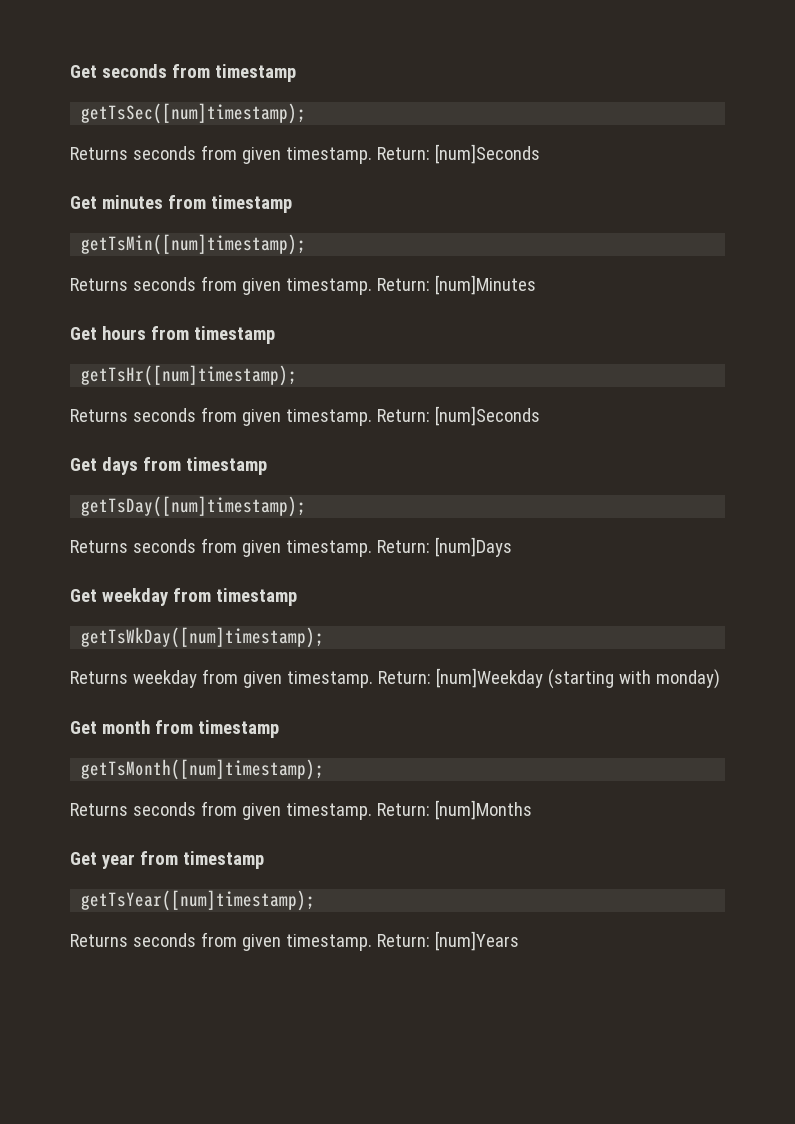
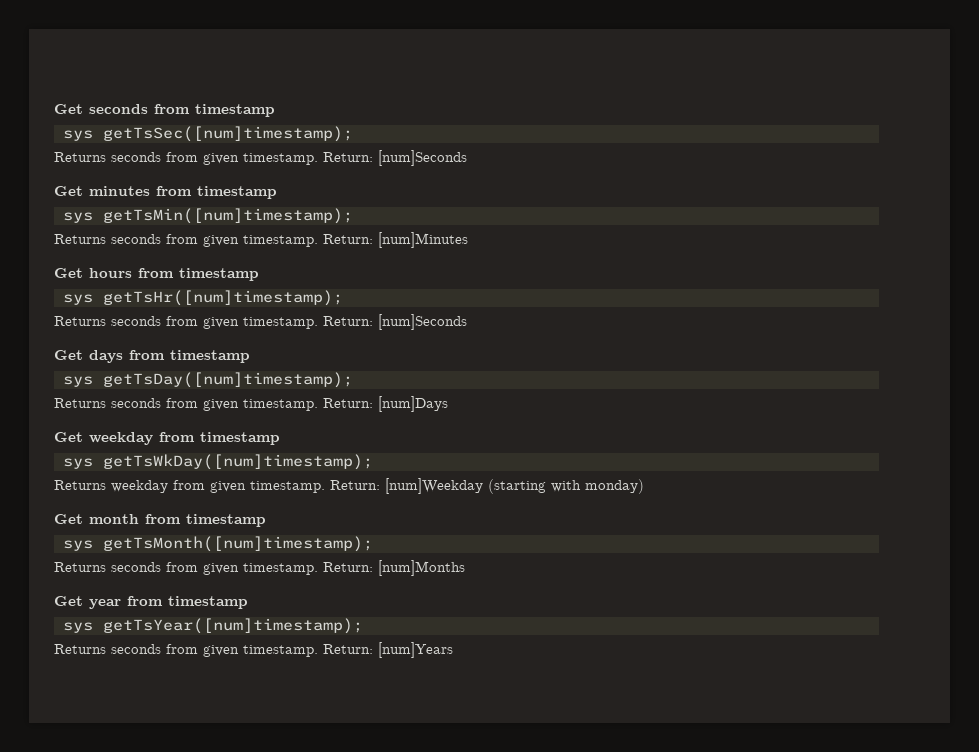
- getTsSec([num]timestamp);
+ sys getTsSec([num]timestamp);
- getTsMin([num]timestamp);
+ sys getTsMin([num]timestamp);
- getTsHr([num]timestamp);
+ sys getTsHr([num]timestamp);
- getTsDay([num]timestamp);
+ sys getTsDay([num]timestamp);
- getTsWkDay([num]timestamp);
+ sys getTsWkDay([num]timestamp);
- getTsMonth([num]timestamp);
+ sys getTsMonth([num]timestamp);
- getTsYear([num]timestamp);
+ sys getTsYear([num]timestamp);

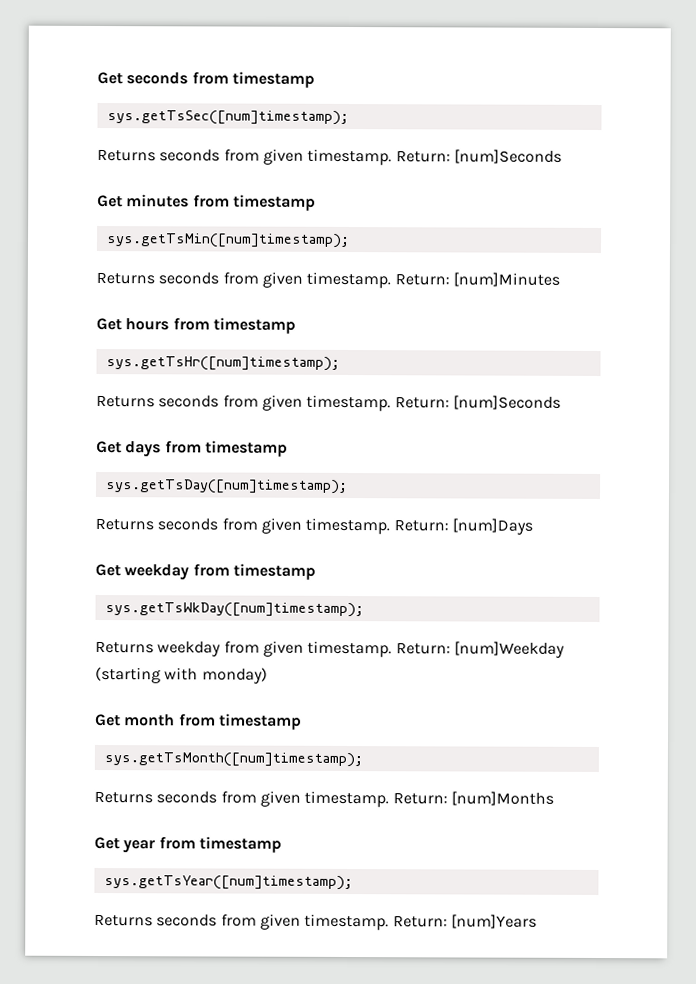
- sys getTsSec([num]timestamp);
+ sys.getTsSec([num]timestamp);
- sys getTsMin([num]timestamp);
+ sys.getTsMin([num]timestamp);
- sys getTsHr([num]timestamp);
+ sys.getTsHr([num]timestamp);
- sys getTsDay([num]timestamp);
+ sys.getTsDay([num]timestamp);
- sys getTsWkDay([num]timestamp);
+ sys.getTsWkDay([num]timestamp);
- sys getTsMonth([num]timestamp);
+ sys.getTsMonth([num]timestamp);
- sys getTsYear([num]timestamp);
+ sys.getTsYear([num]timestamp);

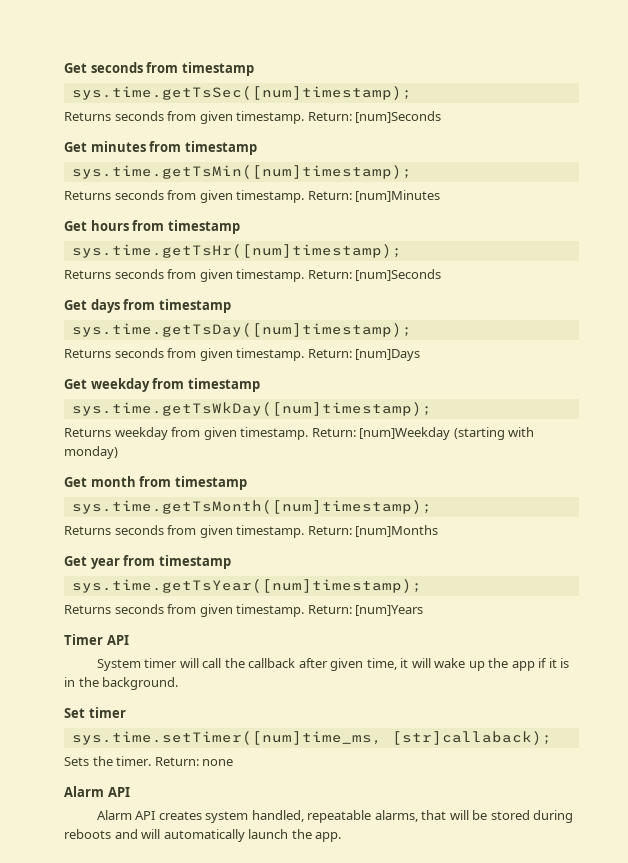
- sys.getTsSec([num]timestamp);
+ sys.time.getTsSec([num]timestamp);
- sys.getTsMin([num]timestamp);
+ sys.time.getTsMin([num]timestamp);
- sys.getTsHr([num]timestamp);
+ sys.time.getTsHr([num]timestamp);
- sys.getTsDay([num]timestamp);
+ sys.time.getTsDay([num]timestamp);
- sys.getTsWkDay([num]timestamp);
+ sys.time.getTsWkDay([num]timestamp);
- sys.getTsMonth([num]timestamp);
+ sys.time.getTsMonth([num]timestamp);
- sys.getTsYear([num]timestamp);
+ sys.time.getTsYear([num]timestamp);
+ Timer API
+ System timer will call the callback after given time, it will wake up the app if it is in the background.
+ Set timer
+ sys.time.setTimer([num]time_ms, [str]callaback);
+ Sets the timer. Return: none
+ Alarm API
+ Alarm API creates system handled, repeatable alarms, that will be stored during reboots and will automatically launch the app.

